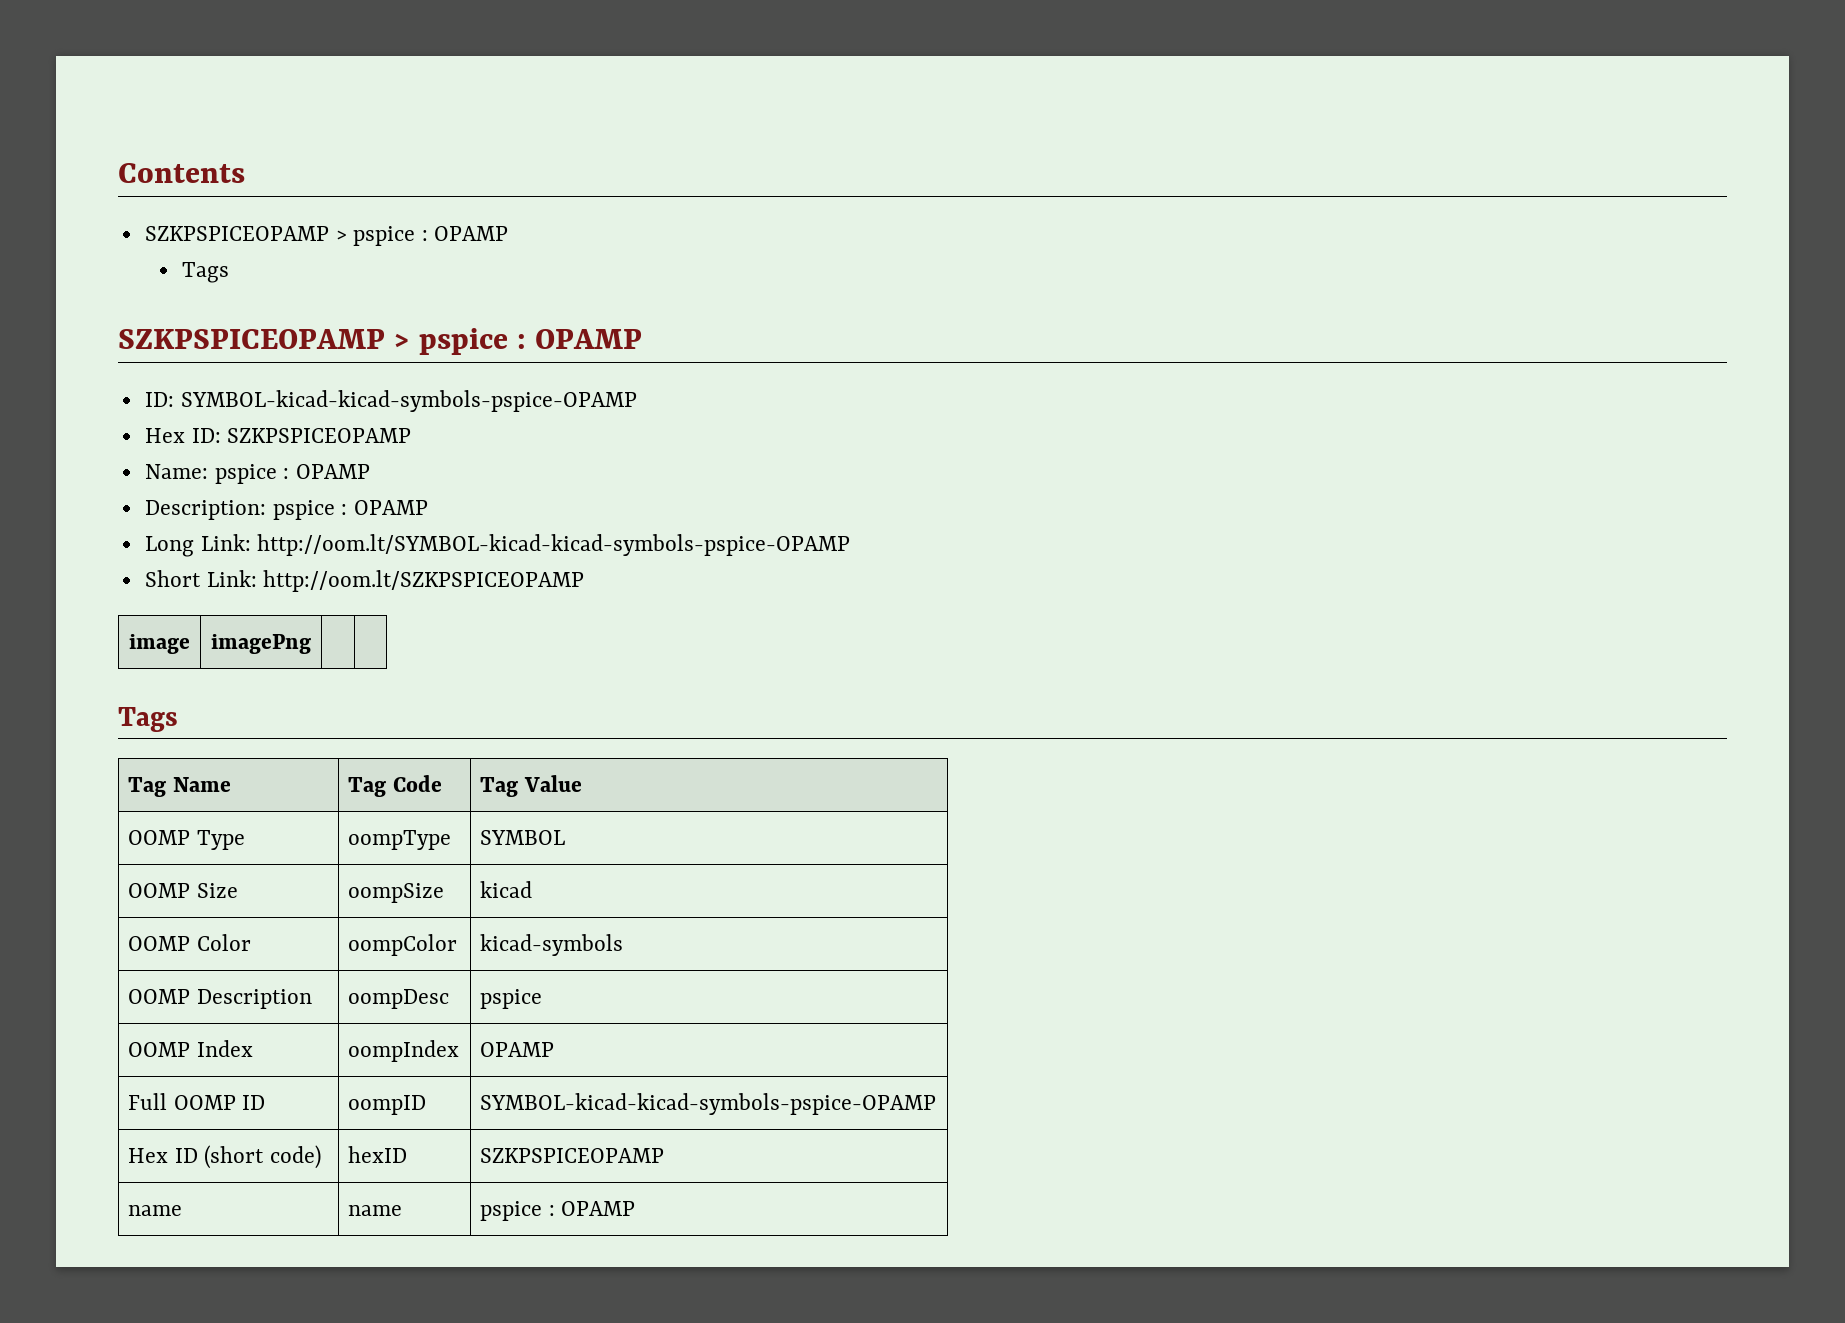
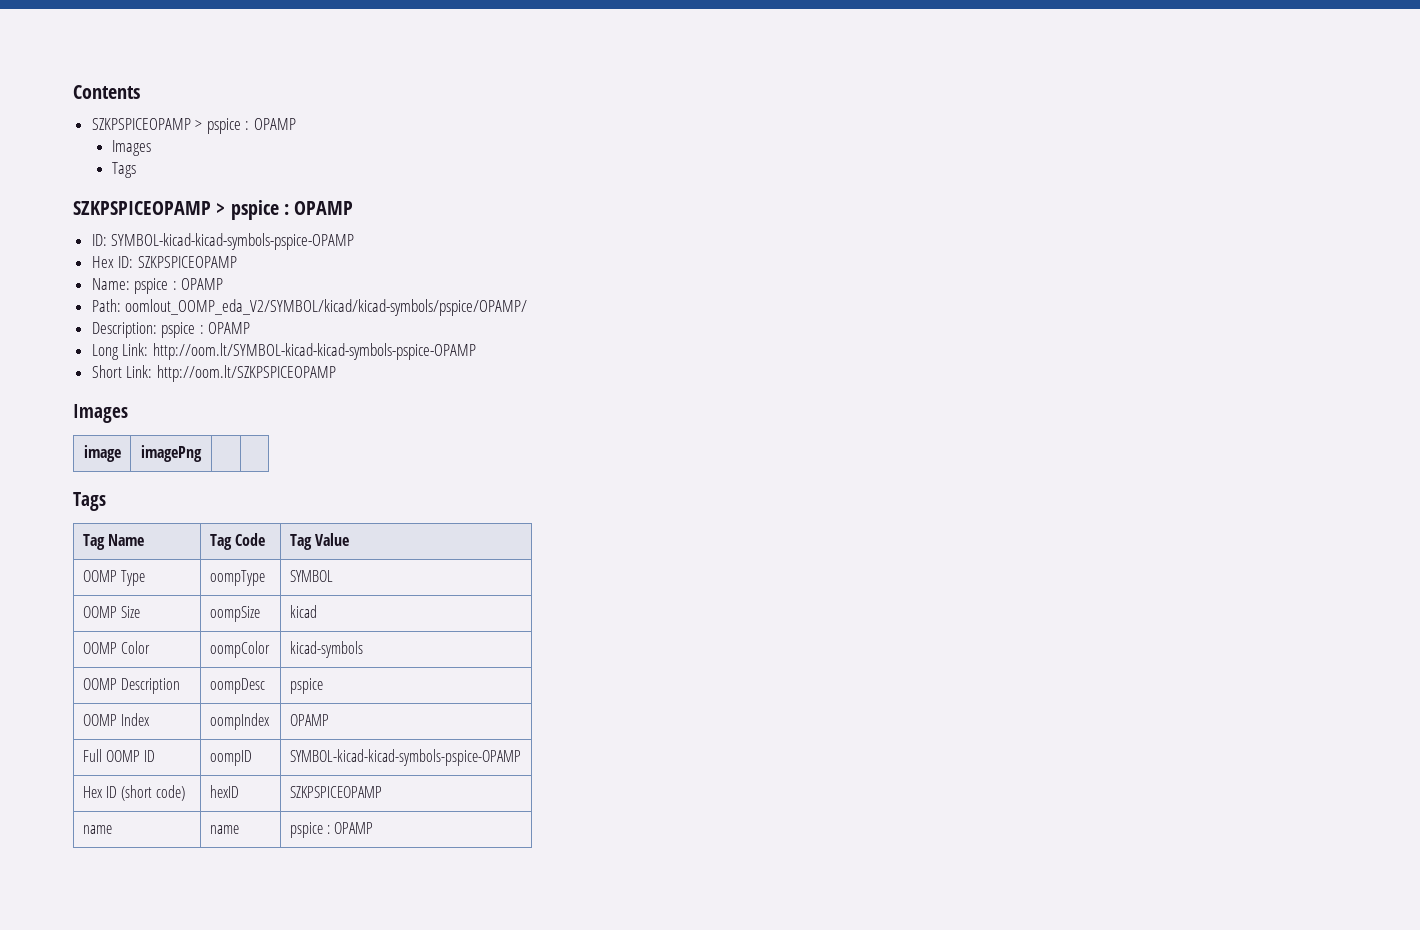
  Contents
  SZKPSPICEOPAMP > pspice : OPAMP
+ Images
+ Path: oomlout_OOMP_eda_V2/SYMBOL/kicad/kicad-symbols/pspice/OPAMP/
  Short Link: http://oom.lt/SZKPSPICEOPAMP
+ Images

